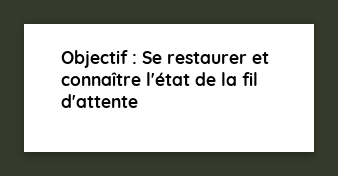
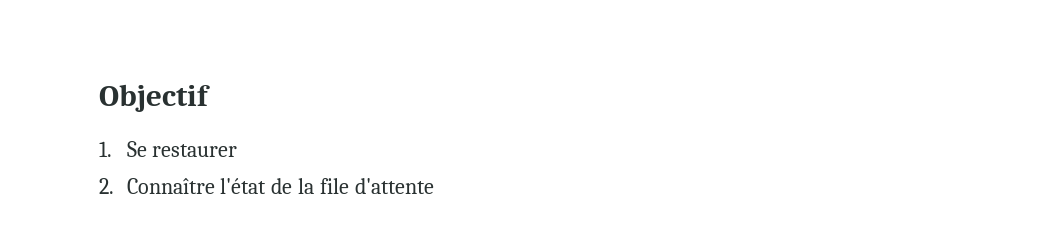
- Objectif : Se restaurer et connaître l'état de la fil d'attente
+ Objectif
+ 1. Se restaurer
+ 2. Connaître l'état de la file d'attente

